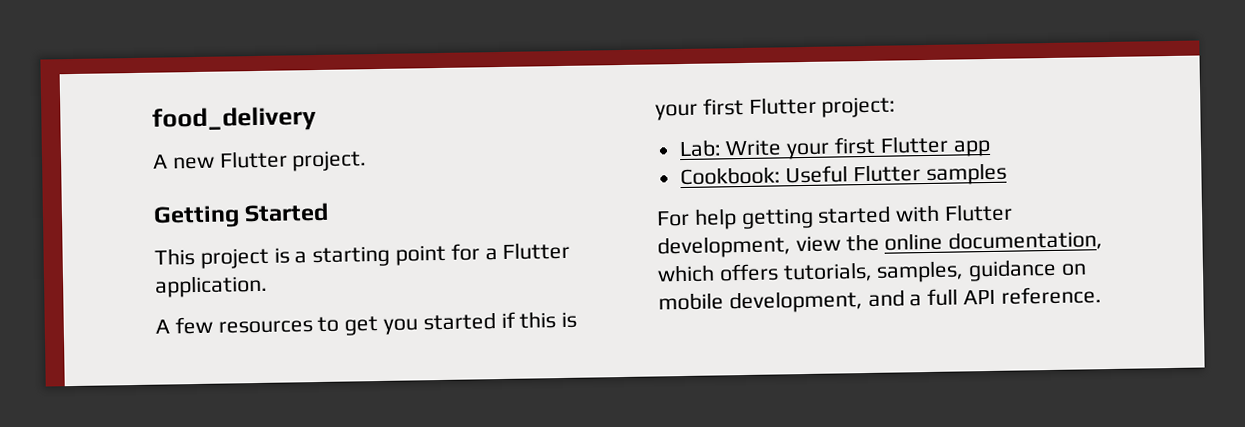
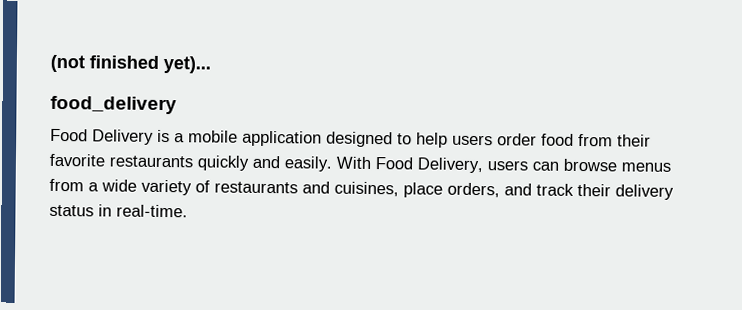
+ (not finished yet)...
  food_delivery
- A new Flutter project.
- Getting Started
- This project is a starting point for a Flutter application.
- A few resources to get you started if this is your first Flutter project:
- Lab: Write your first Flutter app
- Cookbook: Useful Flutter samples
- For help getting started with Flutter development, view the online documentation, which offers tutorials, samples, guidance on mobile development, and a full API reference.
+ Food Delivery is a mobile application designed to help users order food from their favorite restaurants quickly and easily. With Food Delivery, users can browse menus from a wide variety of restaurants and cuisines, place orders, and track their delivery status in real-time.

